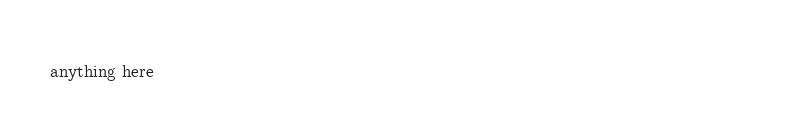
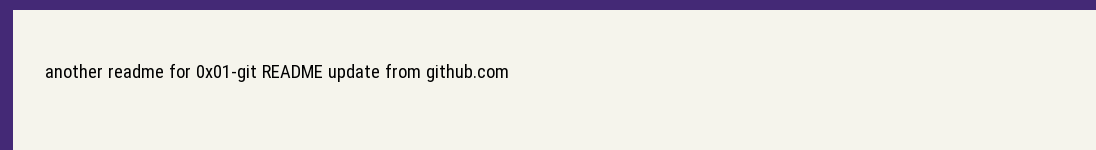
- anything here
+ another readme for 0x01-git README update from github.com

